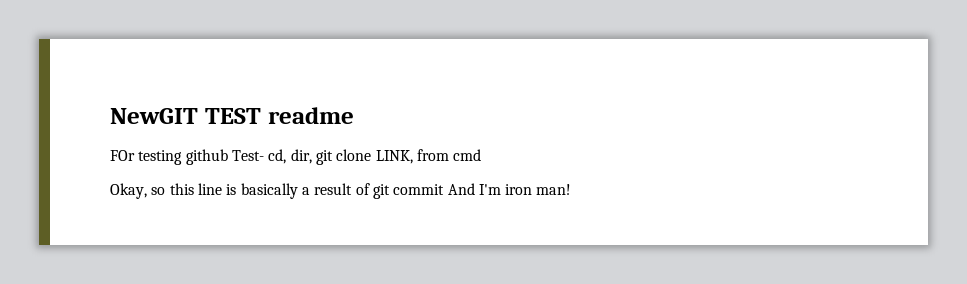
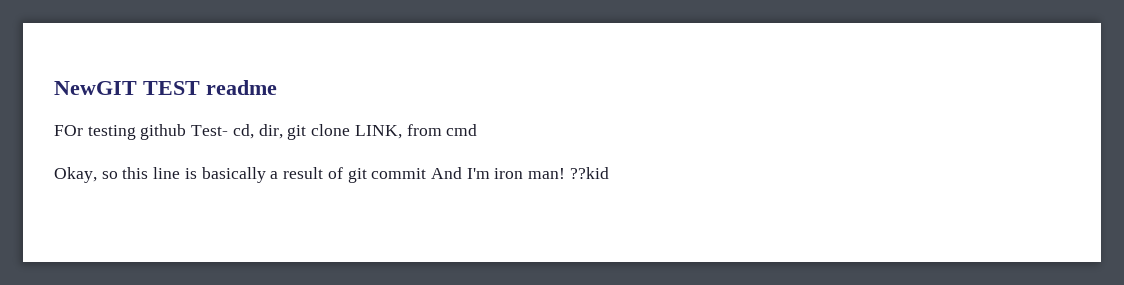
+ ??kid

